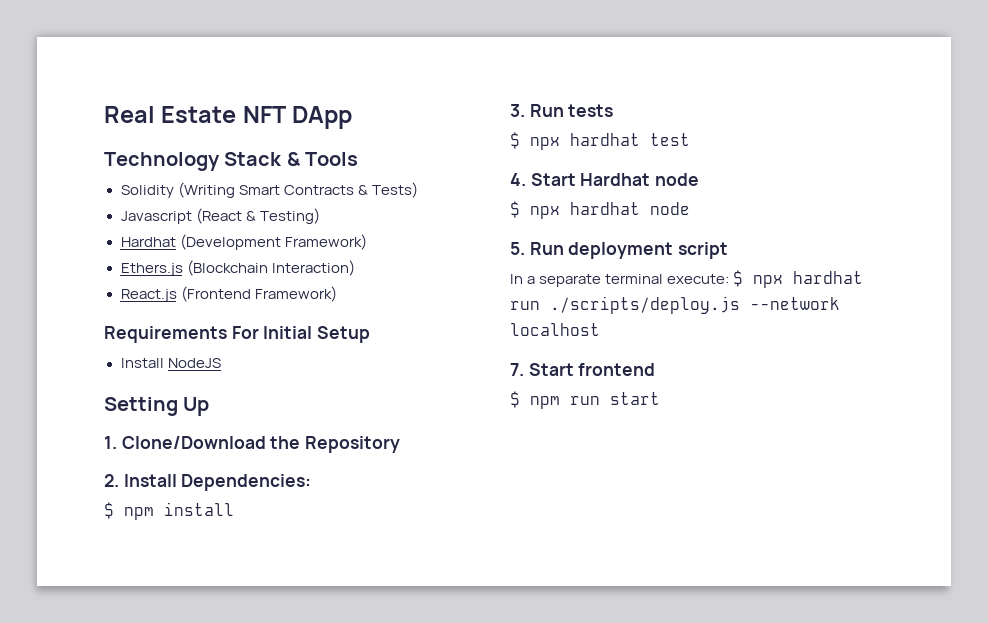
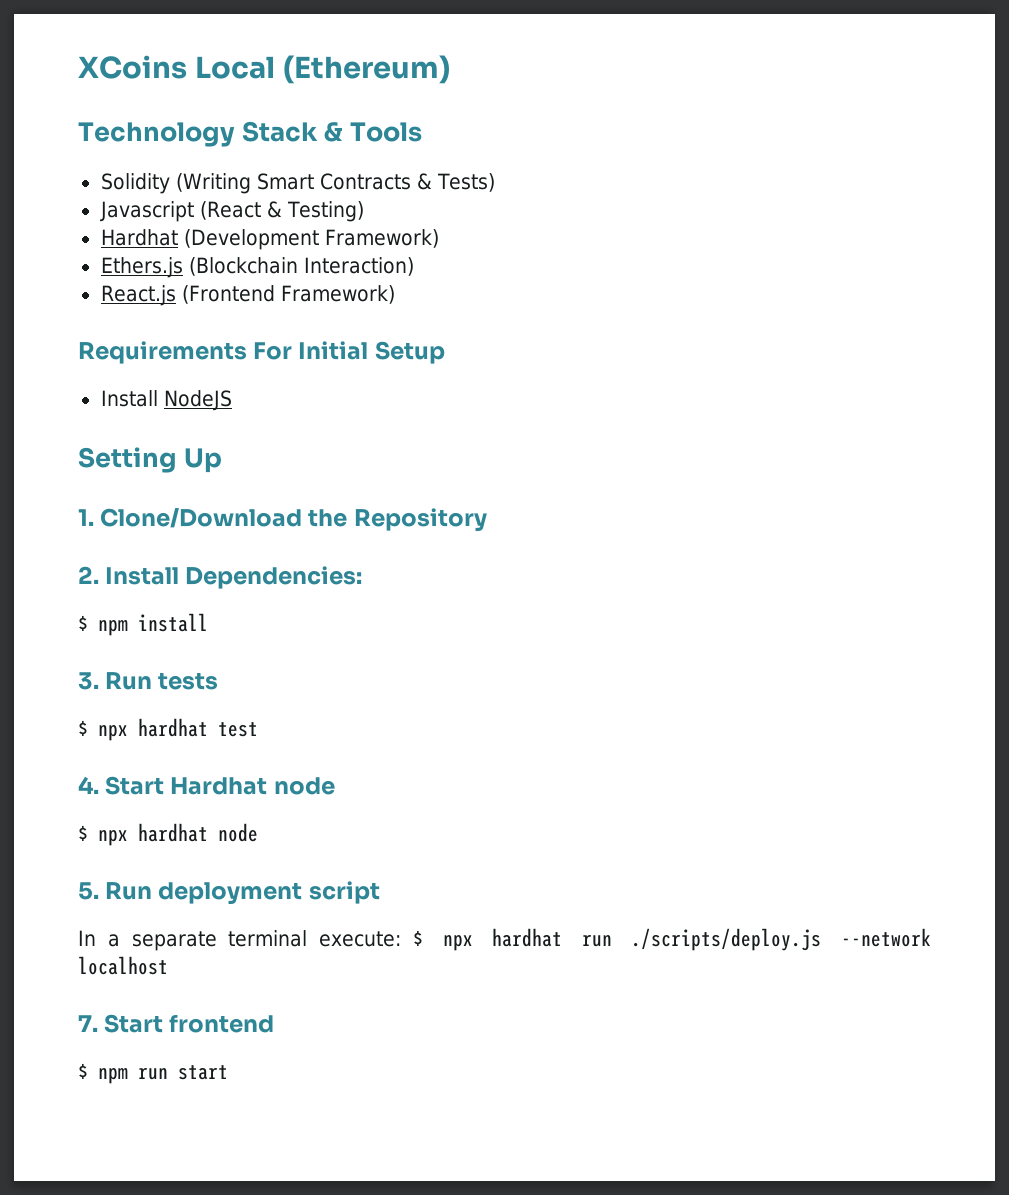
- Real Estate NFT DApp
+ XCoins Local (Ethereum)

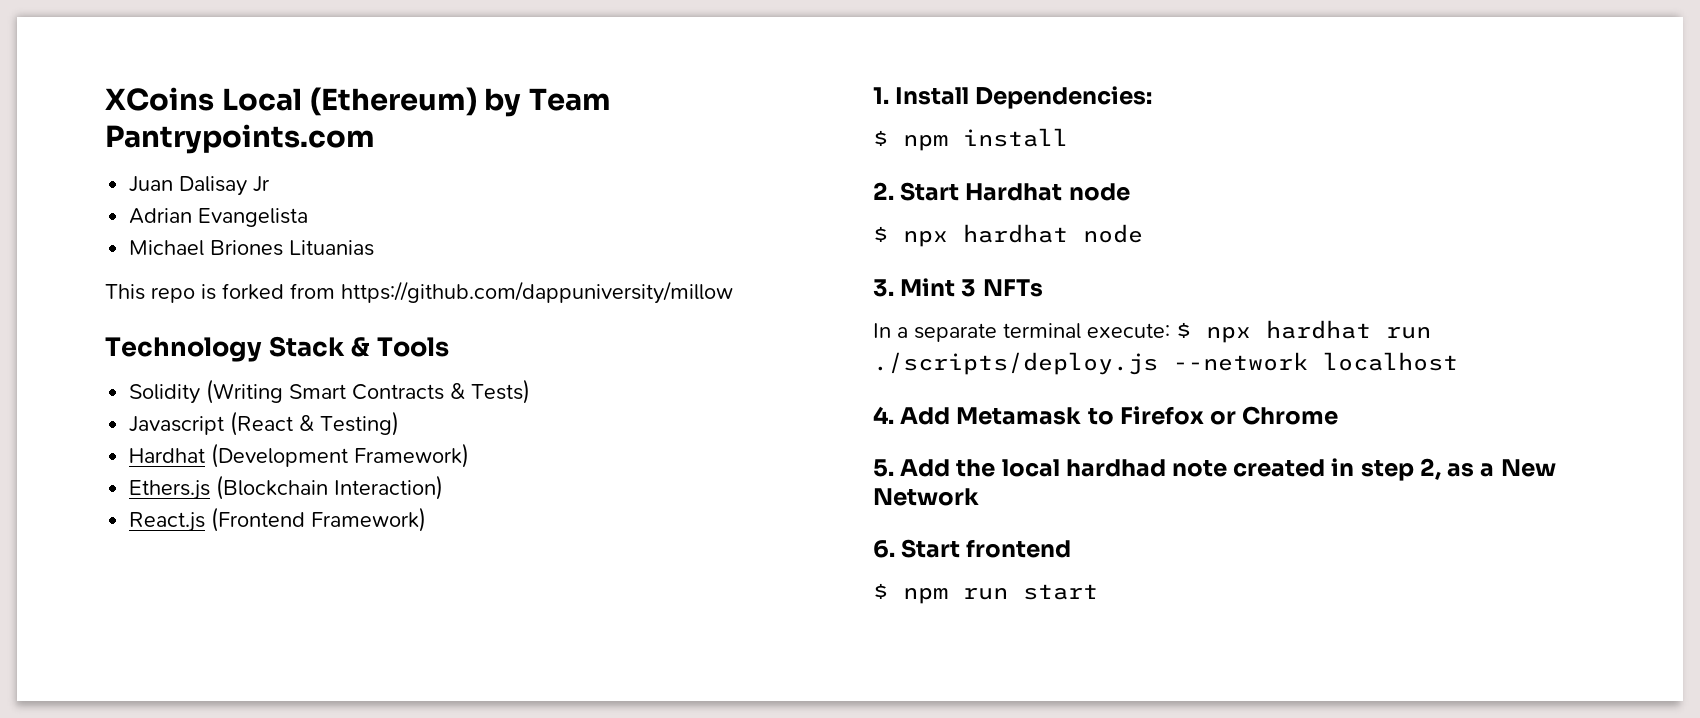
- XCoins Local (Ethereum)
+ XCoins Local (Ethereum) by Team Pantrypoints.com
+ Juan Dalisay Jr
+ Adrian Evangelista
+ Michael Briones Lituanias
+ This repo is forked from https://github.com/dappuniversity/millow
- Requirements For Initial Setup
- Install NodeJS
- Setting Up
- 1. Clone/Download the Repository
- 2. Install Dependencies:
+ 1. Install Dependencies:
- 3. Run tests
- $ npx hardhat test
- 4. Start Hardhat node
+ 2. Start Hardhat node
- 5. Run deployment script
+ 3. Mint 3 NFTs
- 7. Start frontend
+ 4. Add Metamask to Firefox or Chrome
+ 5. Add the local hardhad note created in step 2, as a New Network
+ 6. Start frontend

